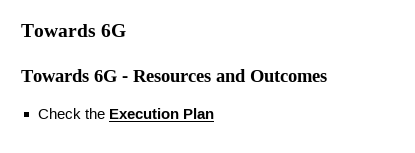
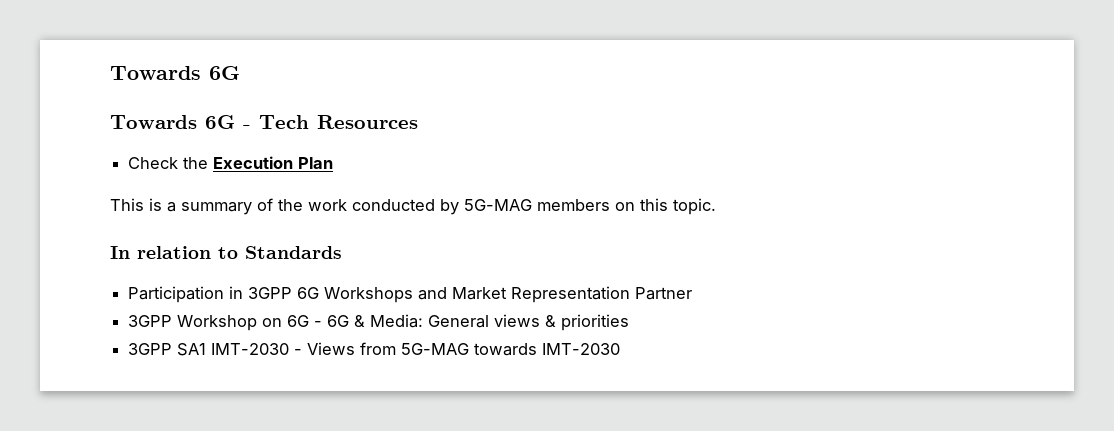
- Towards 6G - Resources and Outcomes
+ Towards 6G - Tech Resources
+ This is a summary of the work conducted by 5G-MAG members on this topic.
+ In relation to Standards
+ Participation in 3GPP 6G Workshops and Market Representation Partner
+ 3GPP Workshop on 6G - 6G & Media: General views & priorities
+ 3GPP SA1 IMT-2030 - Views from 5G-MAG towards IMT-2030

